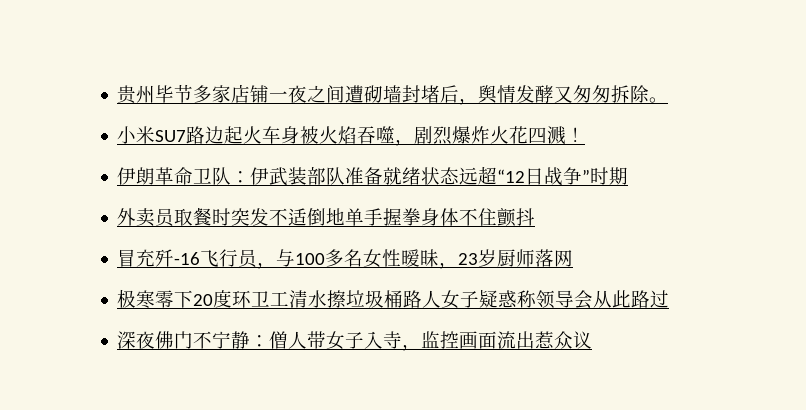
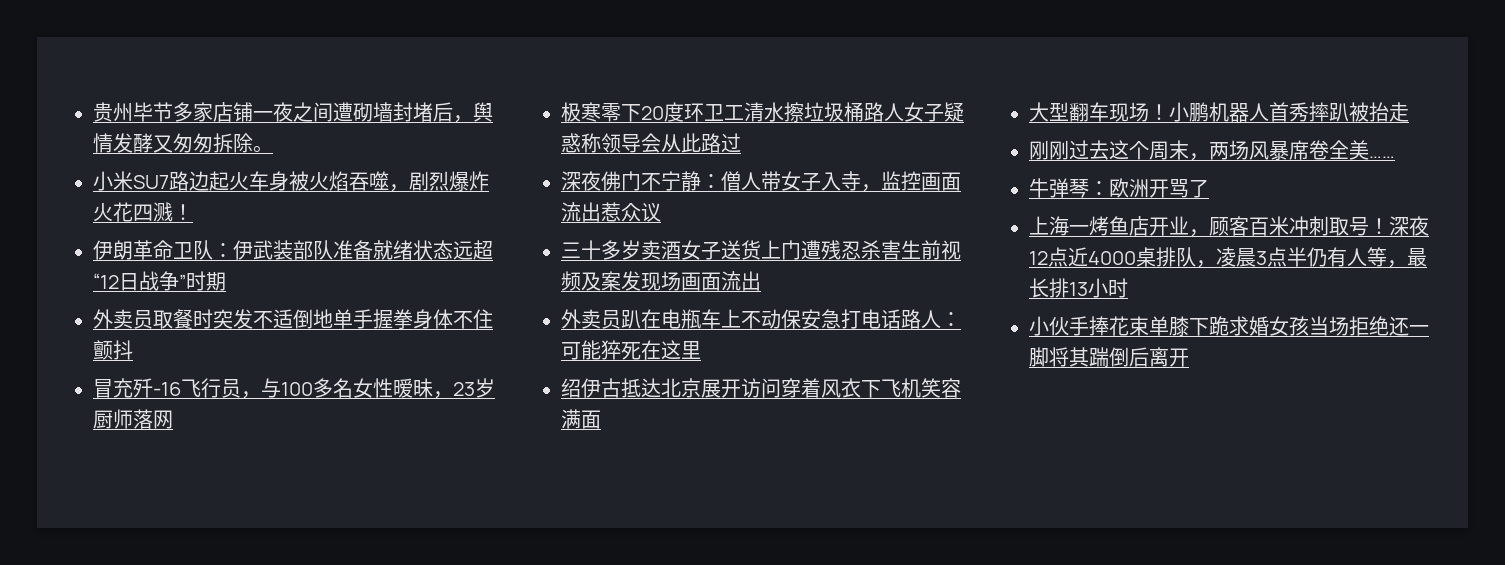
+ 三十多岁卖酒女子送货上门遭残忍杀害生前视频及案发现场画面流出
+ 外卖员趴在电瓶车上不动保安急打电话路人：可能猝死在这里
+ 绍伊古抵达北京展开访问穿着风衣下飞机笑容满面
+ 大型翻车现场！小鹏机器人首秀摔趴被抬走
+ 刚刚过去这个周末，两场风暴席卷全美……
+ 牛弹琴：欧洲开骂了
+ 上海一烤鱼店开业，顾客百米冲刺取号！深夜12点近4000桌排队，凌晨3点半仍有人等，最长排13小时
+ 小伙手捧花束单膝下跪求婚女孩当场拒绝还一脚将其踹倒后离开

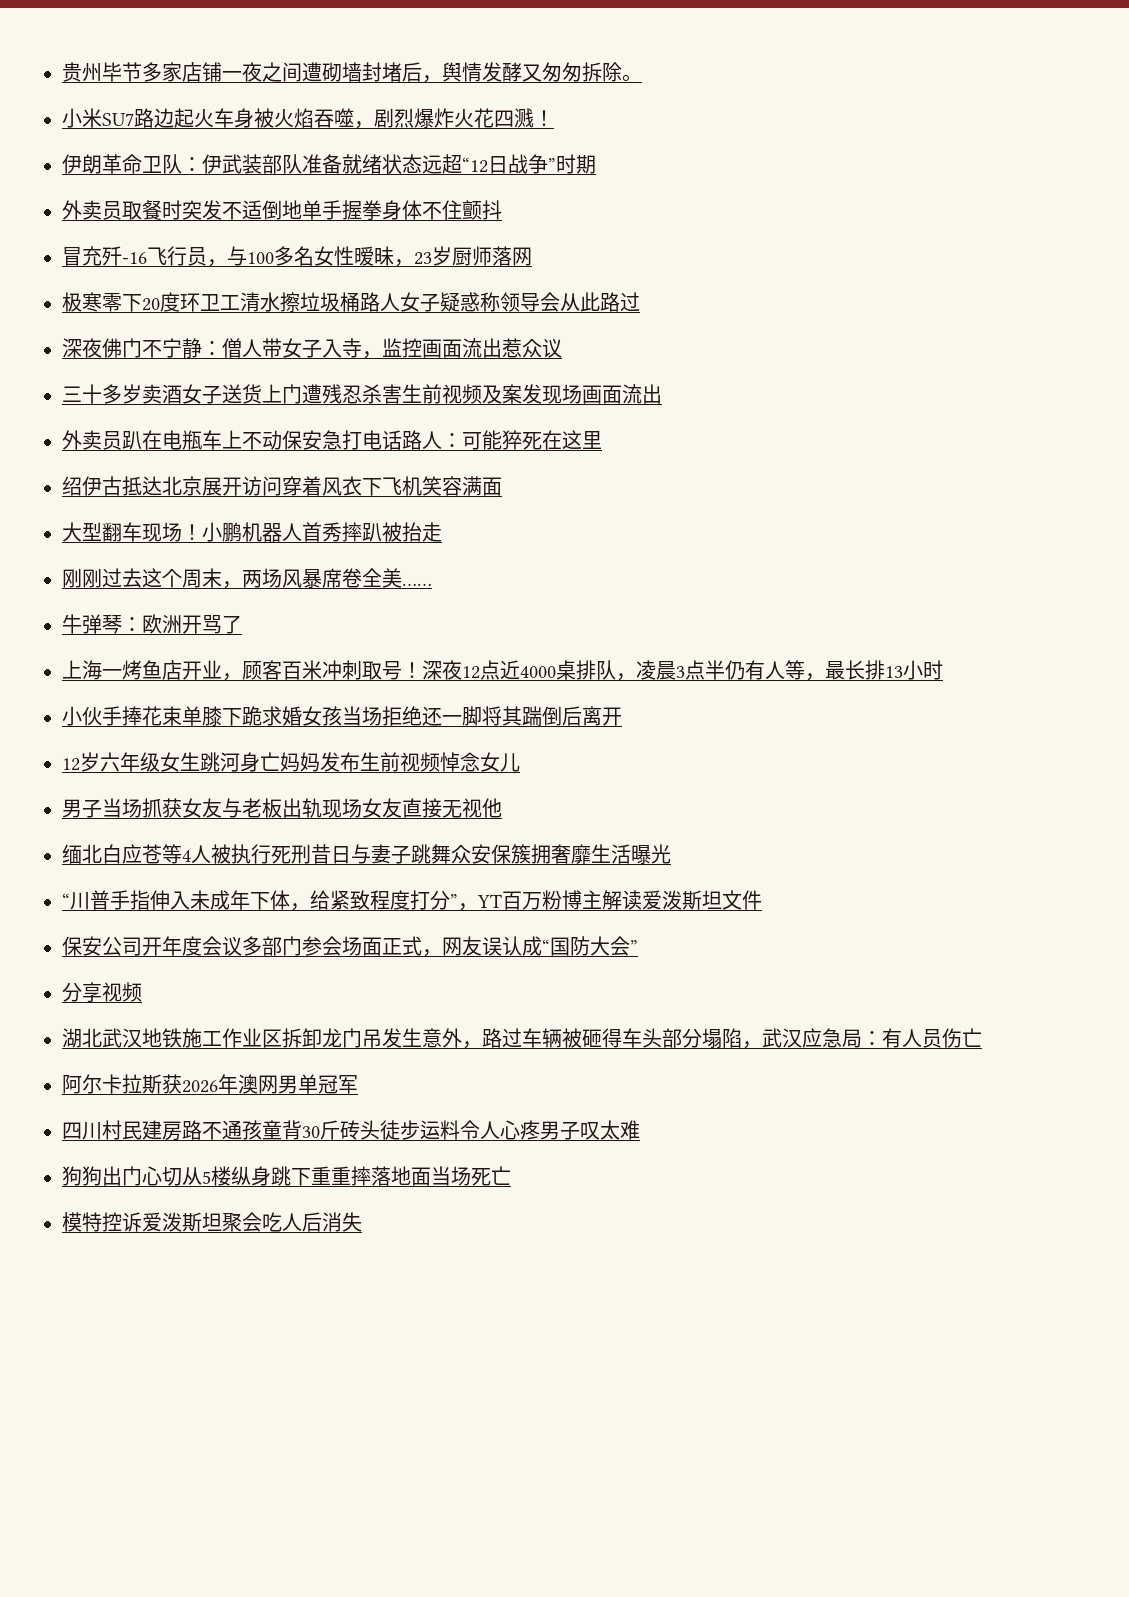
+ 12岁六年级女生跳河身亡妈妈发布生前视频悼念女儿
+ 男子当场抓获女友与老板出轨现场女友直接无视他
+ 缅北白应苍等4人被执行死刑昔日与妻子跳舞众安保簇拥奢靡生活曝光
+ “川普手指伸入未成年下体，给紧致程度打分”，YT百万粉博主解读爱泼斯坦文件
+ 保安公司开年度会议多部门参会场面正式，网友误认成“国防大会”
+ 分享视频
+ 湖北武汉地铁施工作业区拆卸龙门吊发生意外，路过车辆被砸得车头部分塌陷，武汉应急局：有人员伤亡
+ 阿尔卡拉斯获2026年澳网男单冠军
+ 四川村民建房路不通孩童背30斤砖头徒步运料令人心疼男子叹太难
+ 狗狗出门心切从5楼纵身跳下重重摔落地面当场死亡
+ 模特控诉爱泼斯坦聚会吃人后消失

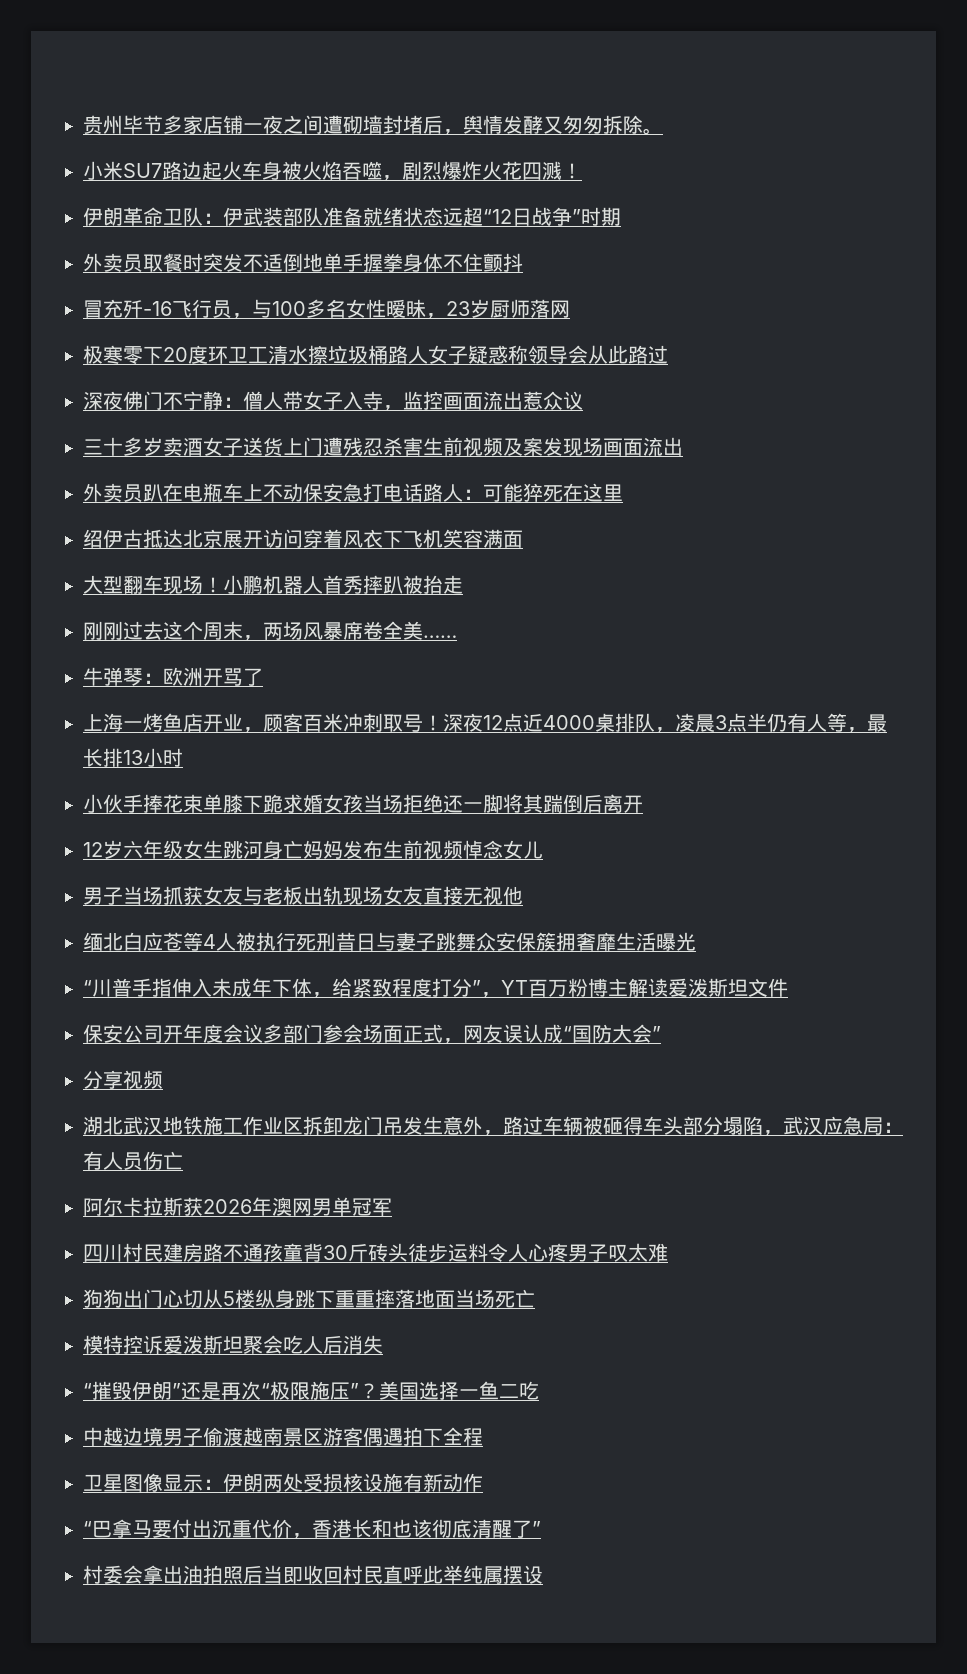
+ “摧毁伊朗”还是再次“极限施压”？美国选择一鱼二吃
+ 中越边境男子偷渡越南景区游客偶遇拍下全程
+ 卫星图像显示：伊朗两处受损核设施有新动作
+ “巴拿马要付出沉重代价，香港长和也该彻底清醒了”
+ 村委会拿出油拍照后当即收回村民直呼此举纯属摆设

